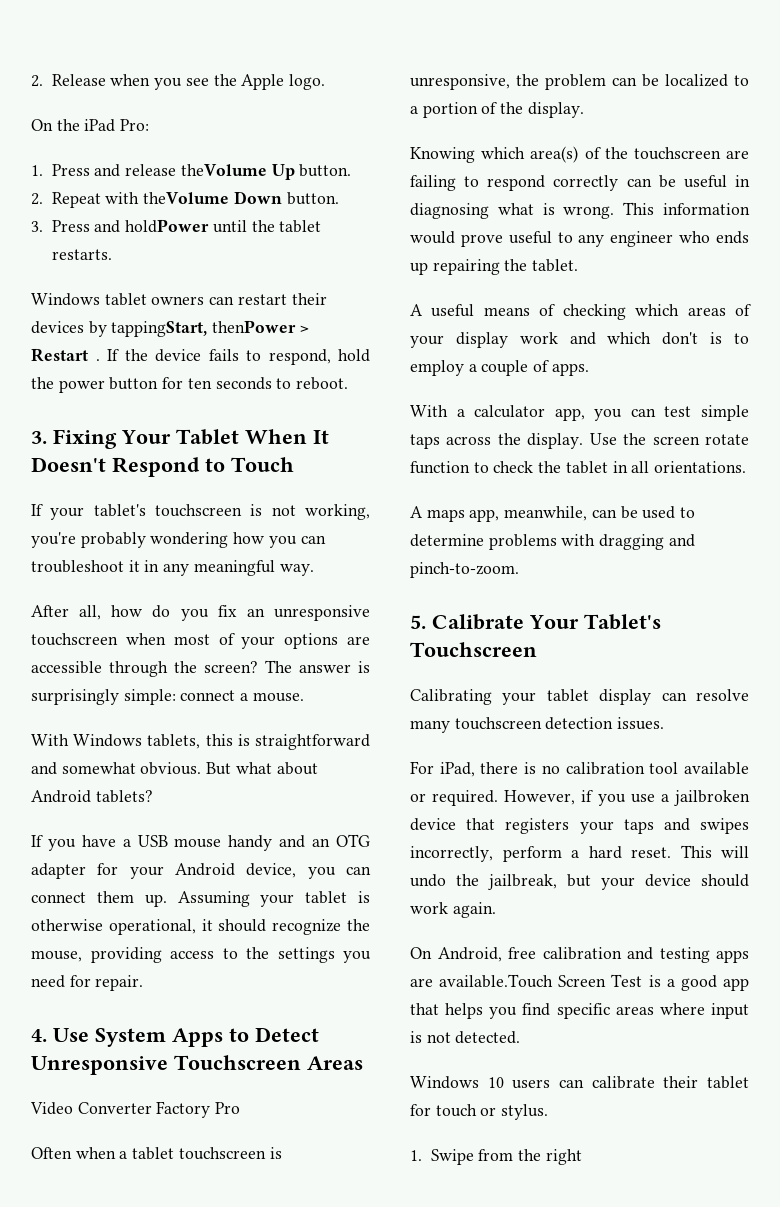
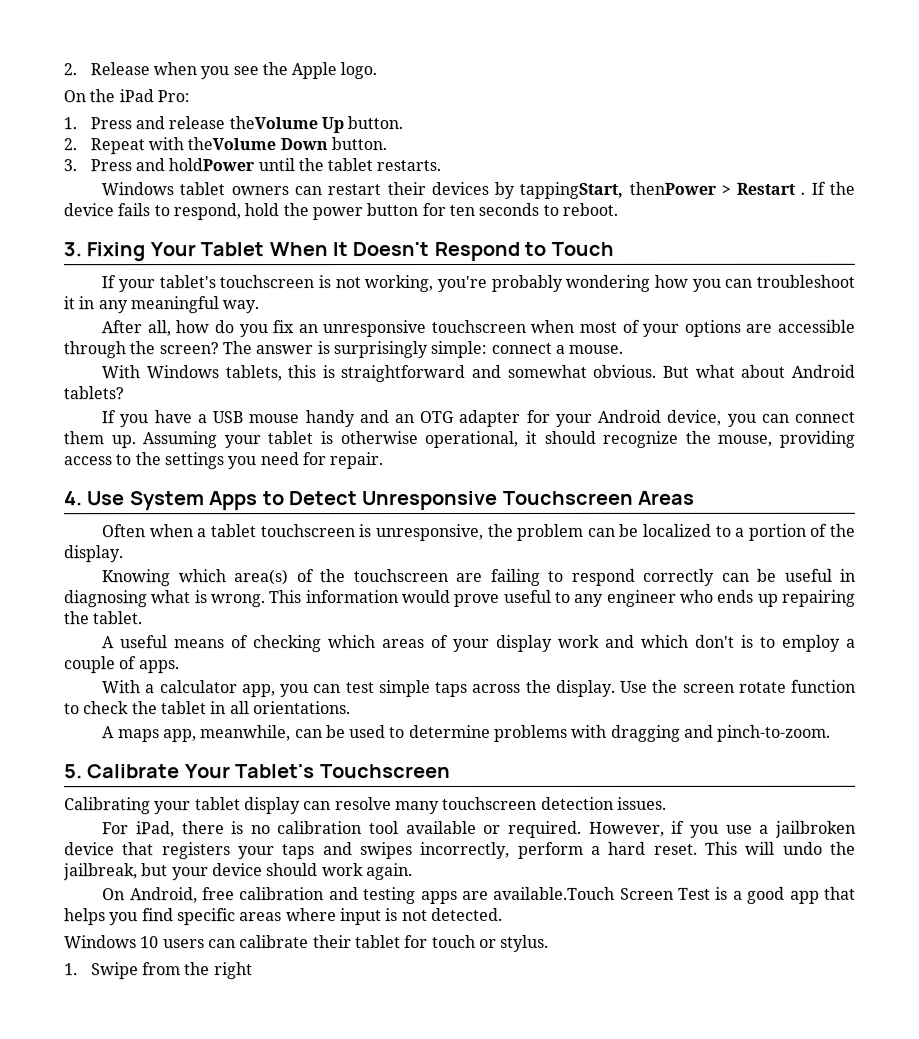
- Video Converter Factory Pro

